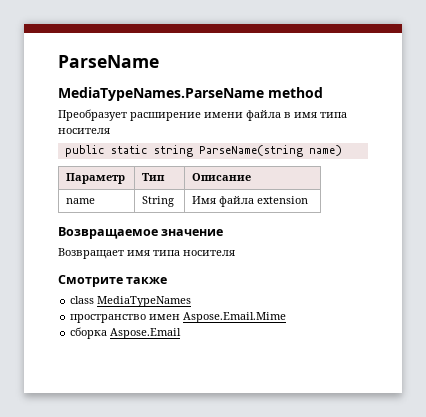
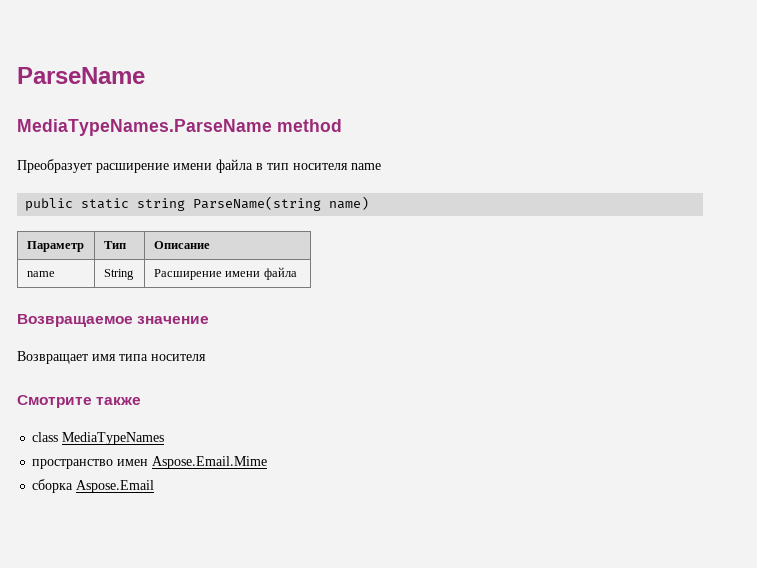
- Преобразует расширение имени файла в имя типа носителя
+ Преобразует расширение имени файла в тип носителя name
- name | String | Имя файла extension
+ name | String | Расширение имени файла

